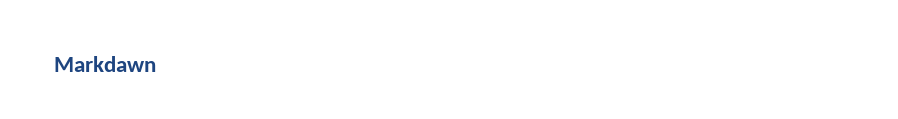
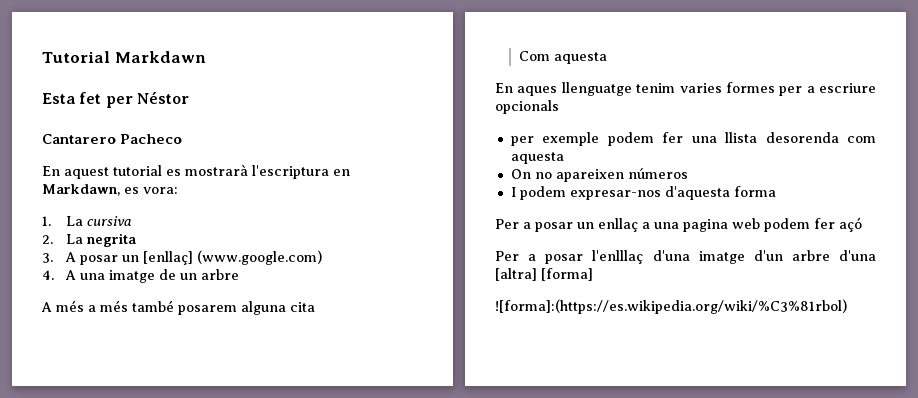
- Markdawn
+ Tutorial Markdawn
+ Esta fet per Néstor
+ Cantarero Pacheco
+ En aquest tutorial es mostrarà l'escriptura en Markdawn, es vora:
+ 1. La cursiva
+ 2. La negrita
+ 3. A posar un [enllaç] (www.google.com)
+ 4. A una imatge de un arbre
+ A més a més també posarem alguna cita
+ Com aquesta
+ En aques llenguatge tenim varies formes per a escriure opcionals
+ per exemple podem fer una llista desorenda com aquesta
+ On no apareixen números
+ I podem expresar-nos d'aquesta forma
+ Per a posar un enllaç a una pagina web podem fer açó
+ Per a posar l'enlllaç d'una imatge d'un arbre d'una [altra] [forma]
+ ![forma]:(https://es.wikipedia.org/wiki/%C3%81rbol)

